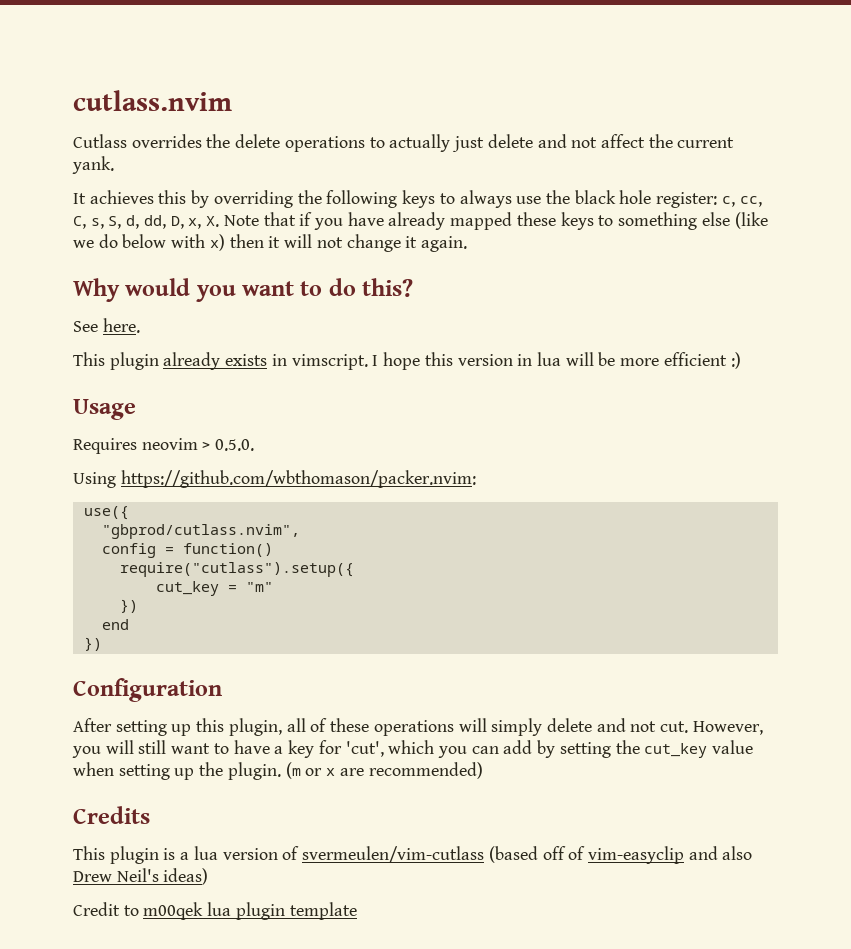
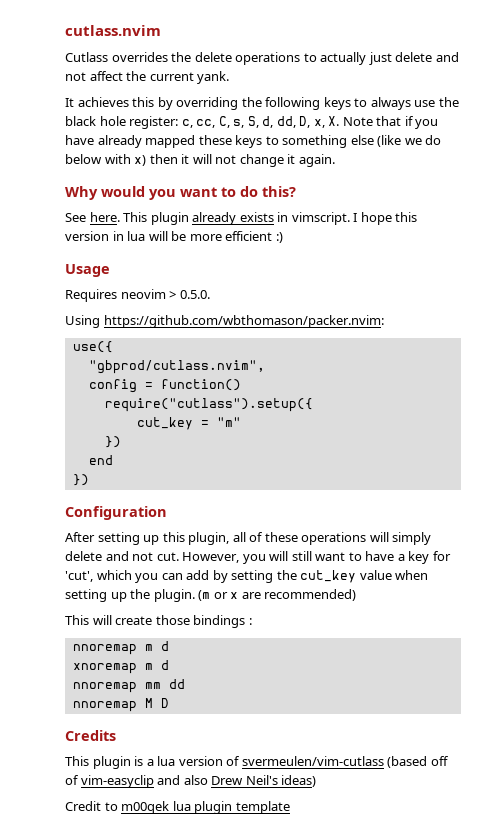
- See here.
- This plugin already exists in vimscript.
+ See here. This plugin already exists in vimscript.
+ This will create those bindings :
+ nnoremap m d
+ xnoremap m d
+ nnoremap mm dd
+ nnoremap M D

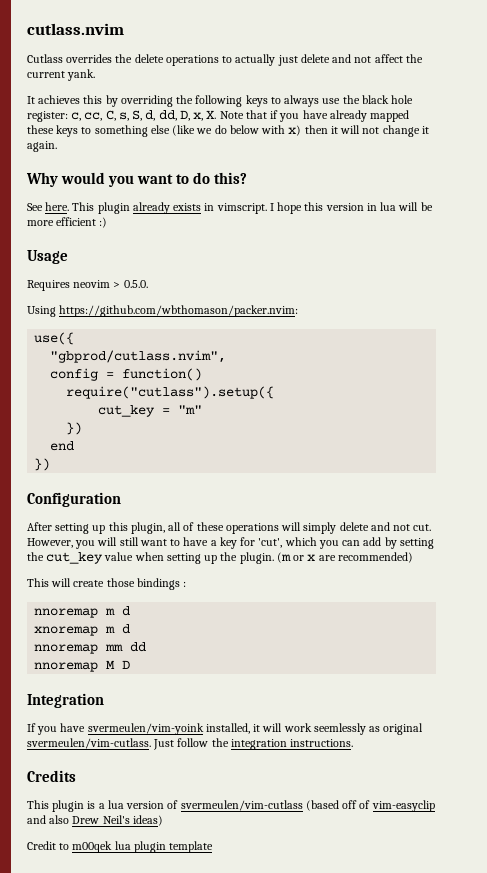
+ Integration
+ If you have svermeulen/vim-yoink installed, it will work seemlessly as original svermeulen/vim-cutlass. Just follow the integration instructions.

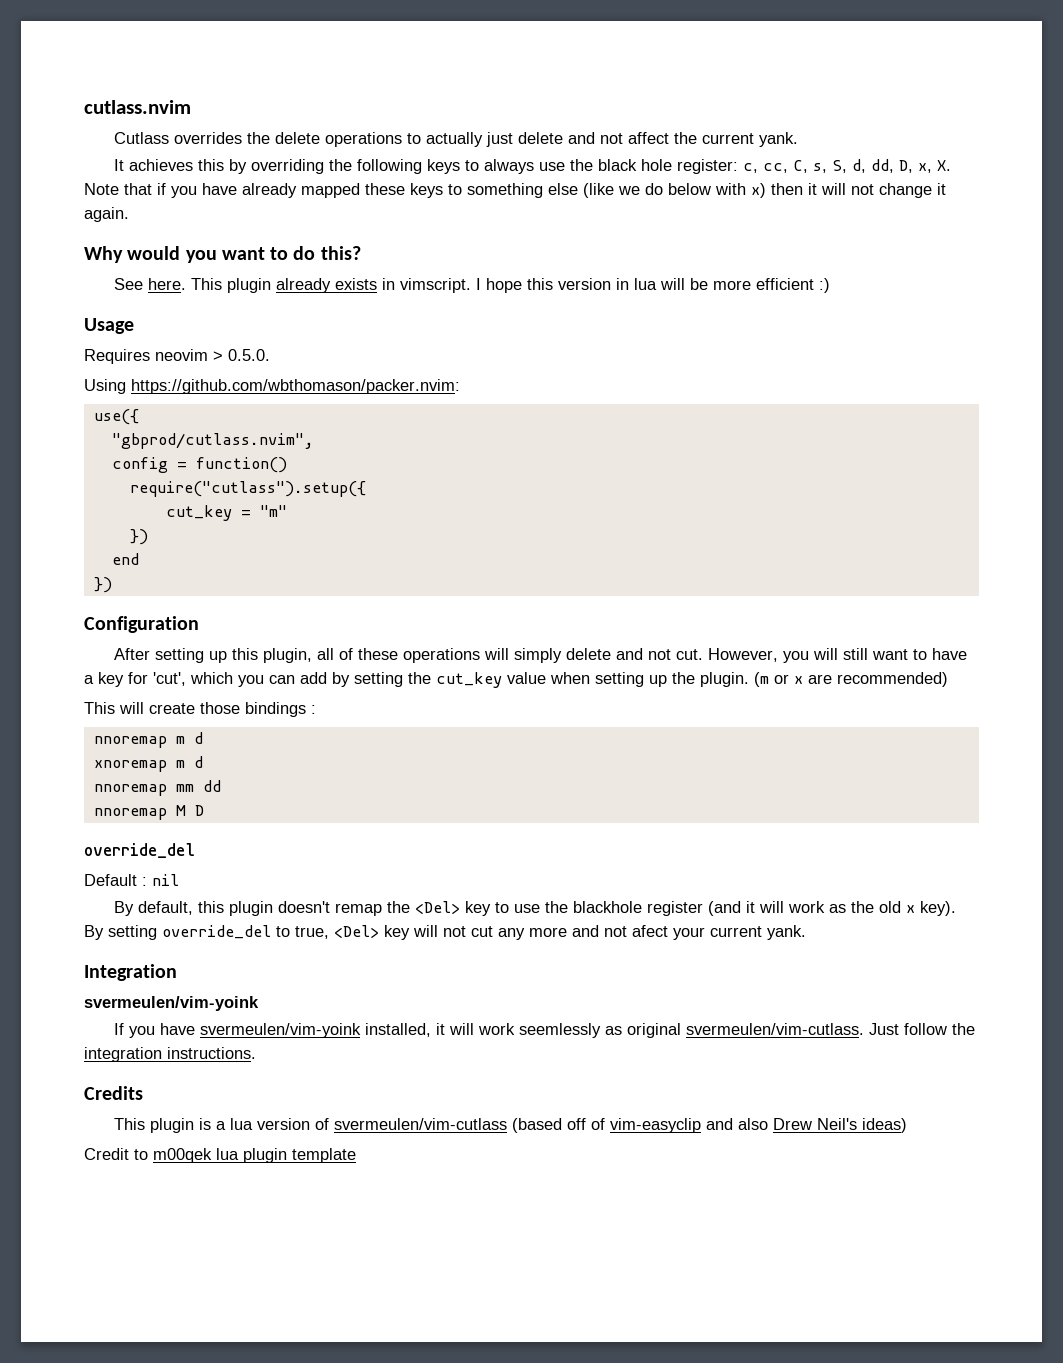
  nnoremap M D
+ override_del
+ Default : nil
+ By default, this plugin doesn't remap the <Del> key to use the blackhole register (and it will work as the old x key). By setting override_del to true, <Del> key will not cut any more and not afect your current yank.
  Integration
+ svermeulen/vim-yoink

